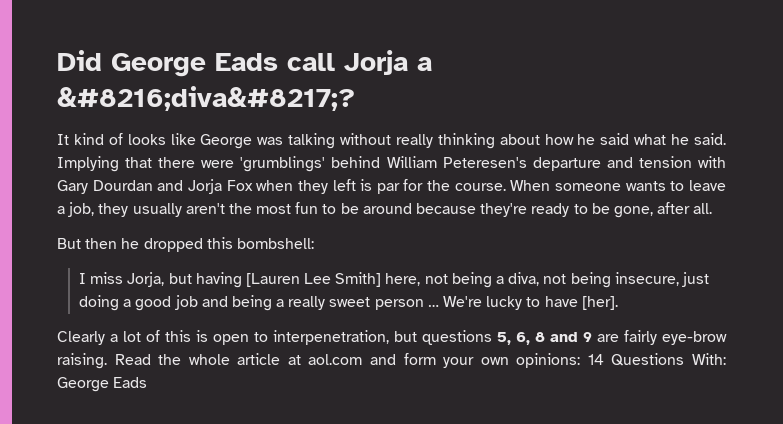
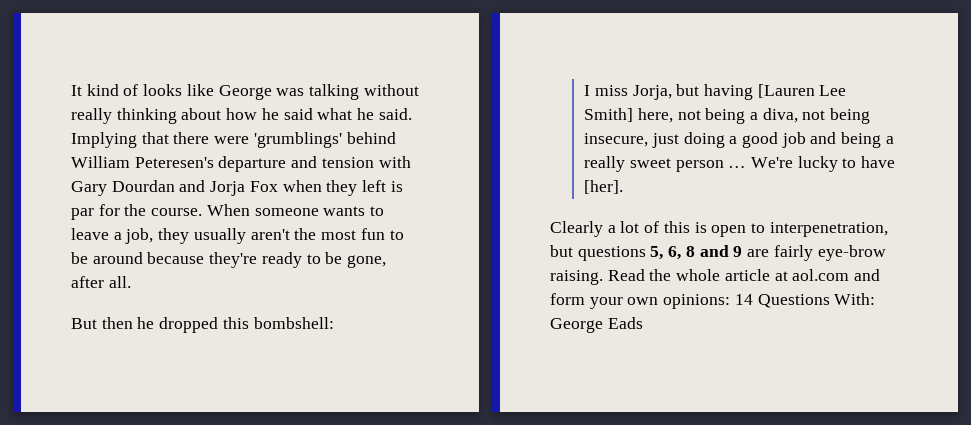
- Did George Eads call Jorja a &#8216;diva&#8217;?

